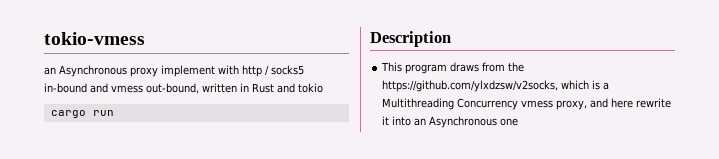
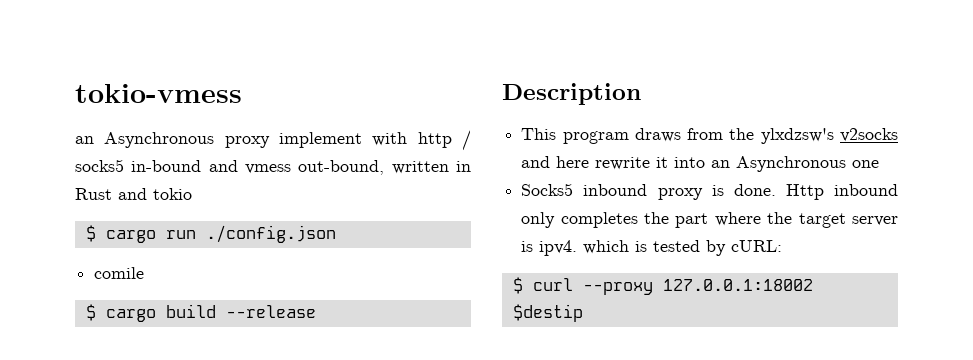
- cargo run
+ $ cargo run ./config.json
+ comile
+ $ cargo build --release
- This program draws from the https://github.com/ylxdzsw/v2socks, which is a Multithreading Concurrency vmess proxy, and here rewrite it into an Asynchronous one
+ This program draws from the ylxdzsw's v2socks and here rewrite it into an Asynchronous one
+ Socks5 inbound proxy is done. Http inbound only completes the part where the target server is ipv4. which is tested by cURL:
+ $ curl --proxy 127.0.0.1:18002 $destip

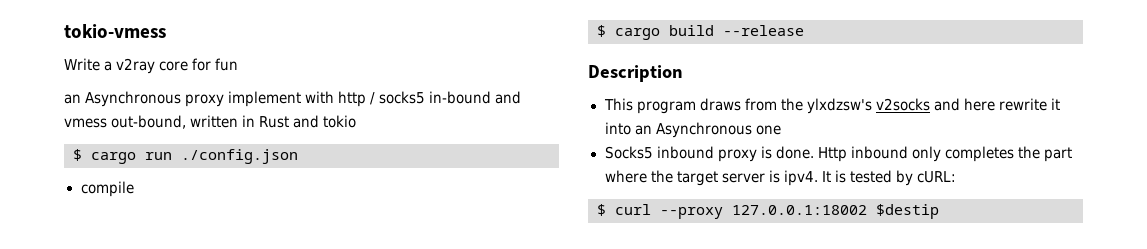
+ Write a v2ray core for fun
- comile
+ compile
- Http inbound only completes the part where the target server is ipv4. which is tested by cURL:
+ Http inbound only completes the part where the target server is ipv4. It is tested by cURL:

